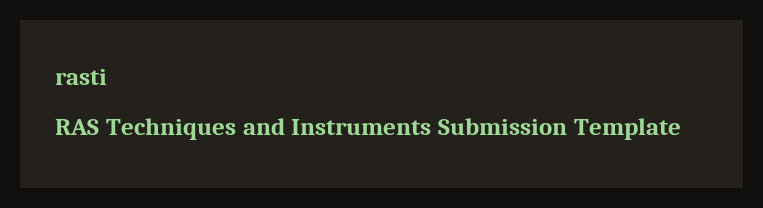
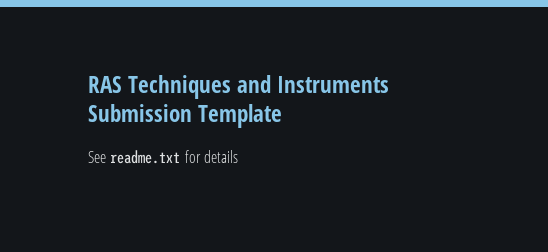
- rasti
+ See readme.txt for details

